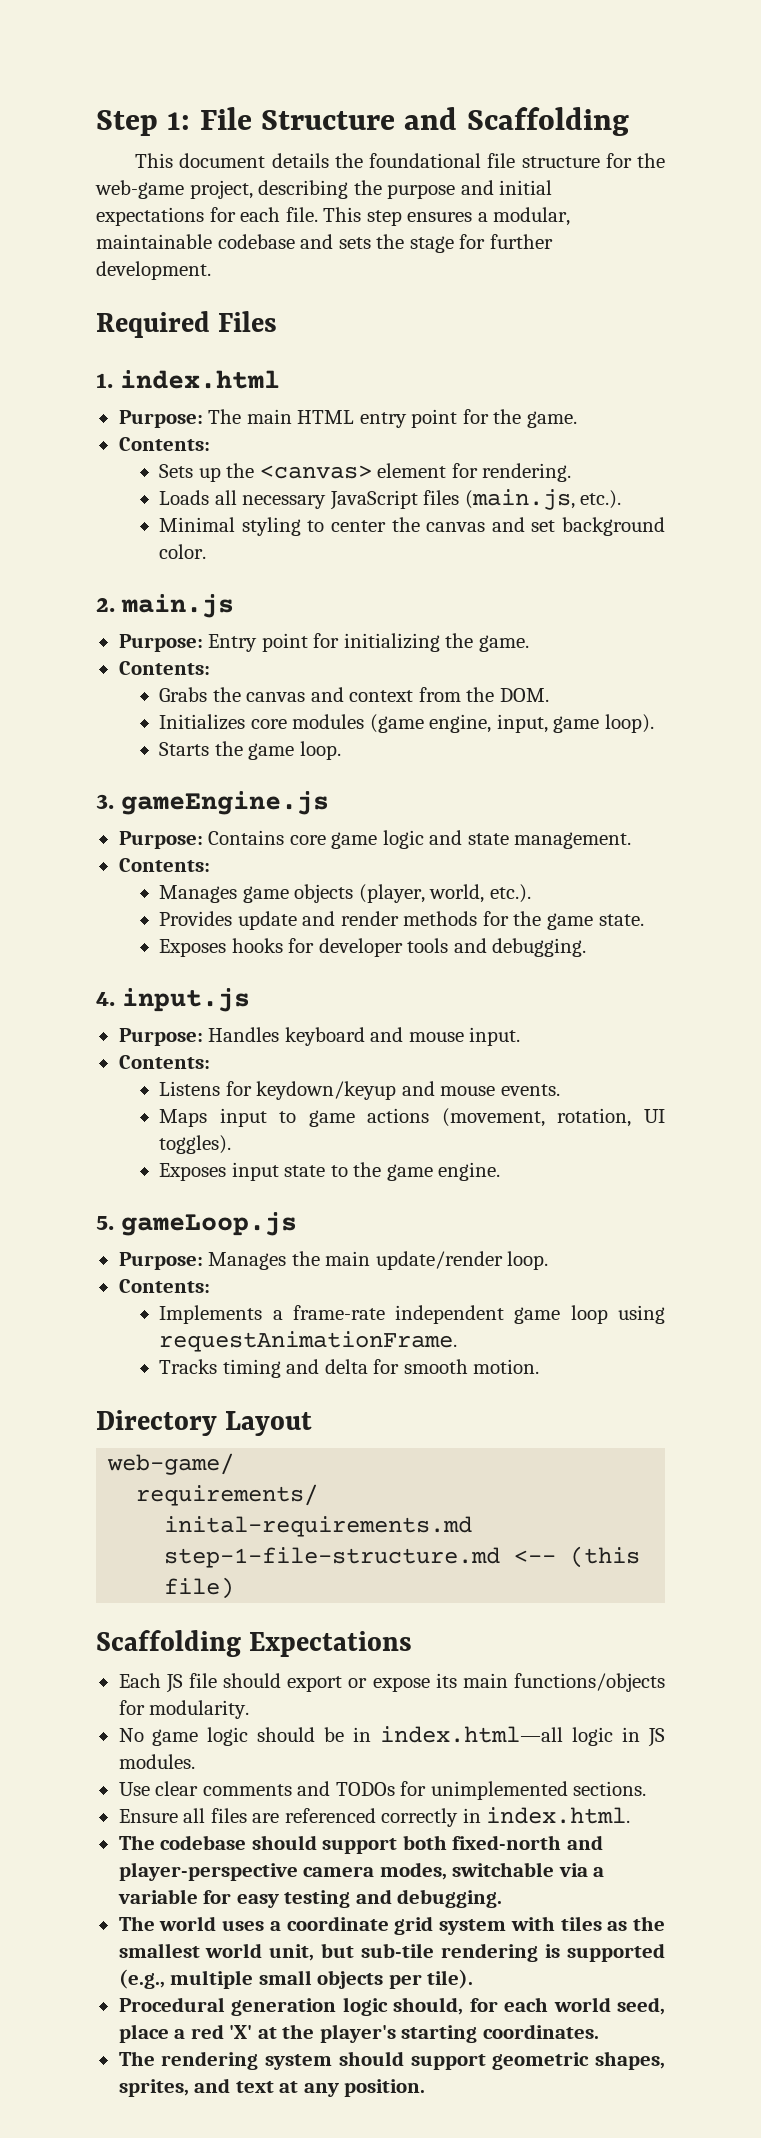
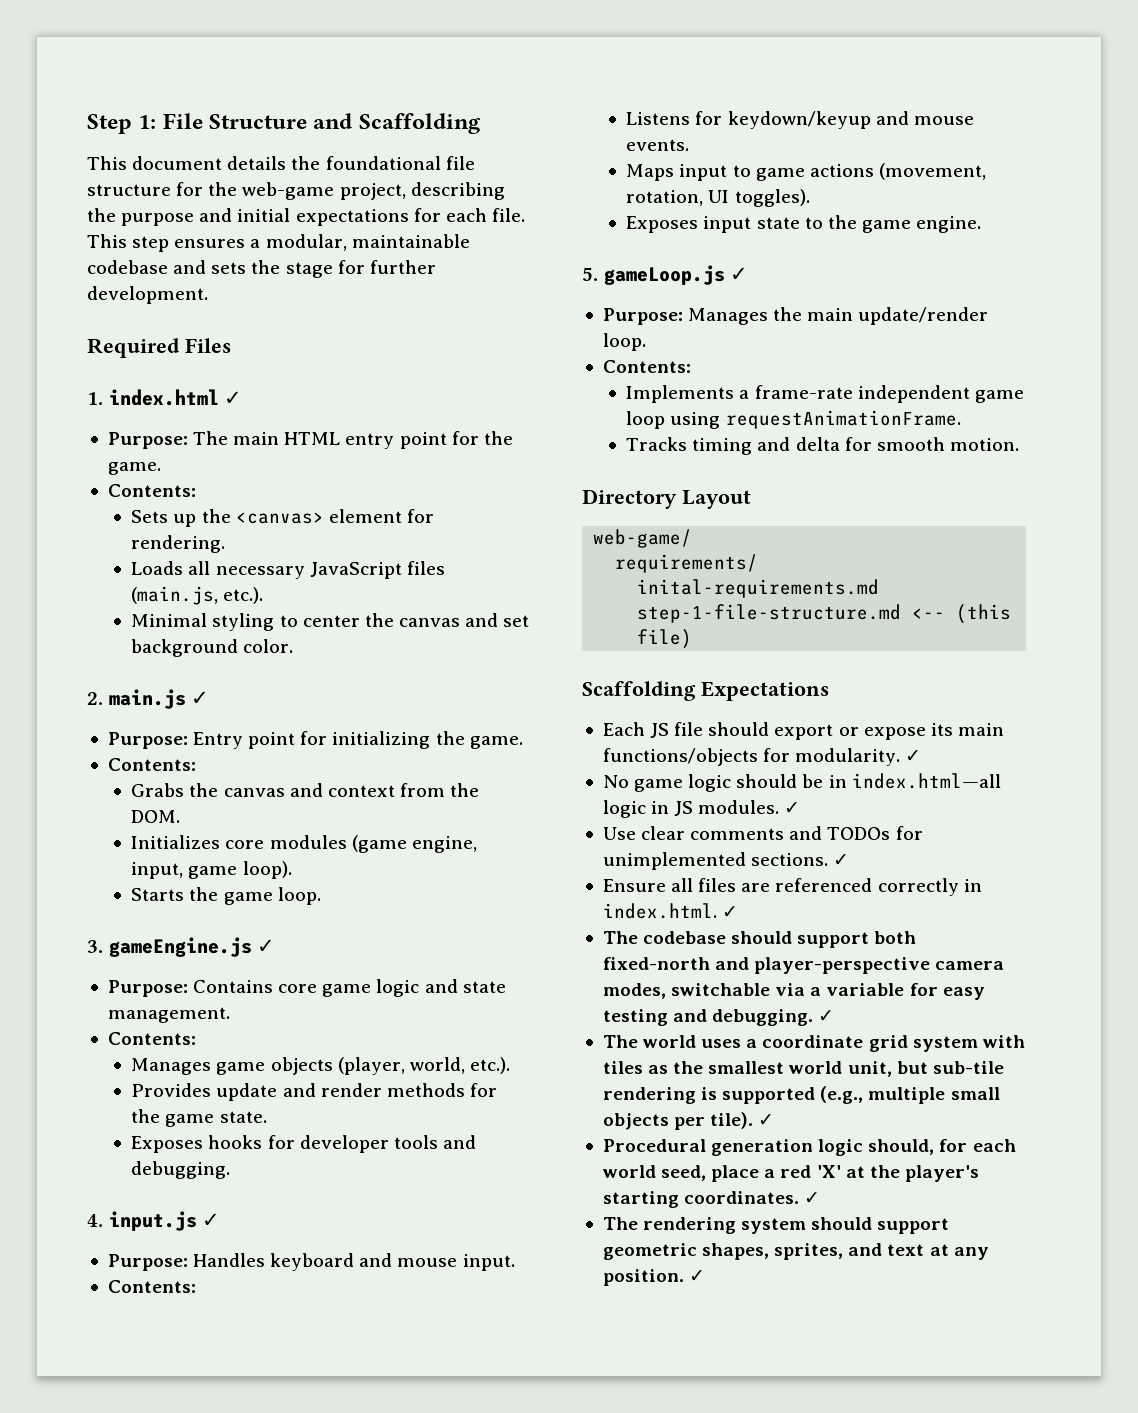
- 1. index.html
+ 1. index.html ✓
- 2. main.js
+ 2. main.js ✓
- 3. gameEngine.js
+ 3. gameEngine.js ✓
- 4. input.js
+ 4. input.js ✓
- 5. gameLoop.js
+ 5. gameLoop.js ✓
- Each JS file should export or expose its main functions/objects for modularity.
+ Each JS file should export or expose its main functions/objects for modularity. ✓
- No game logic should be in index.html—all logic in JS modules.
+ No game logic should be in index.html—all logic in JS modules. ✓
- Use clear comments and TODOs for unimplemented sections.
+ Use clear comments and TODOs for unimplemented sections. ✓
- Ensure all files are referenced correctly in index.html.
+ Ensure all files are referenced correctly in index.html. ✓
- The codebase should support both fixed-north and player-perspective camera modes, switchable via a variable for easy testing and debugging.
+ The codebase should support both fixed-north and player-perspective camera modes, switchable via a variable for easy testing and debugging. ✓
- The world uses a coordinate grid system with tiles as the smallest world unit, but sub-tile rendering is supported (e.g., multiple small objects per tile).
+ The world uses a coordinate grid system with tiles as the smallest world unit, but sub-tile rendering is supported (e.g., multiple small objects per tile). ✓
- Procedural generation logic should, for each world seed, place a red 'X' at the player's starting coordinates.
+ Procedural generation logic should, for each world seed, place a red 'X' at the player's starting coordinates. ✓
- The rendering system should support geometric shapes, sprites, and text at any position.
+ The rendering system should support geometric shapes, sprites, and text at any position. ✓

